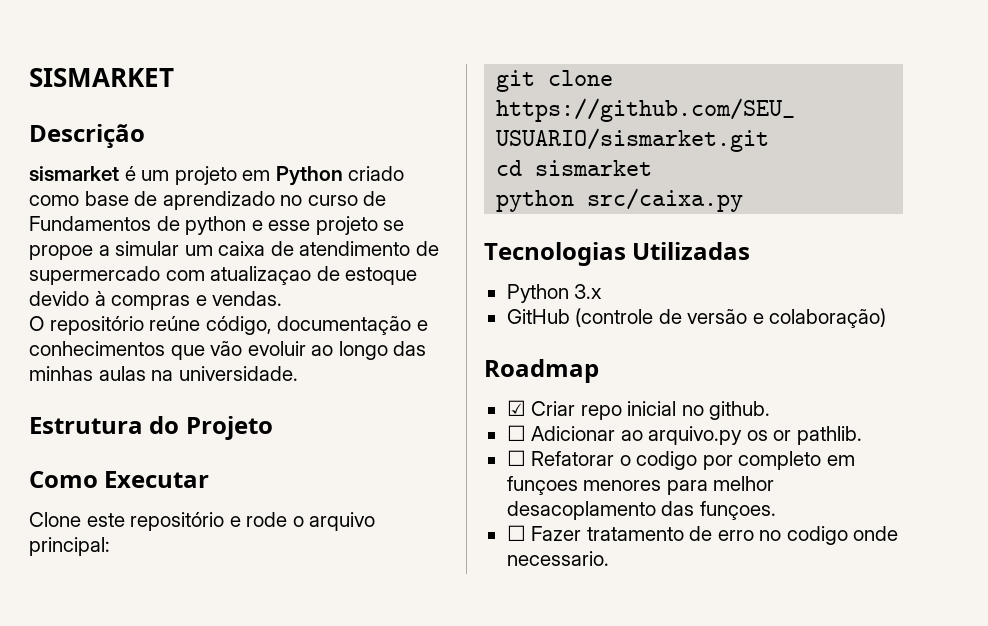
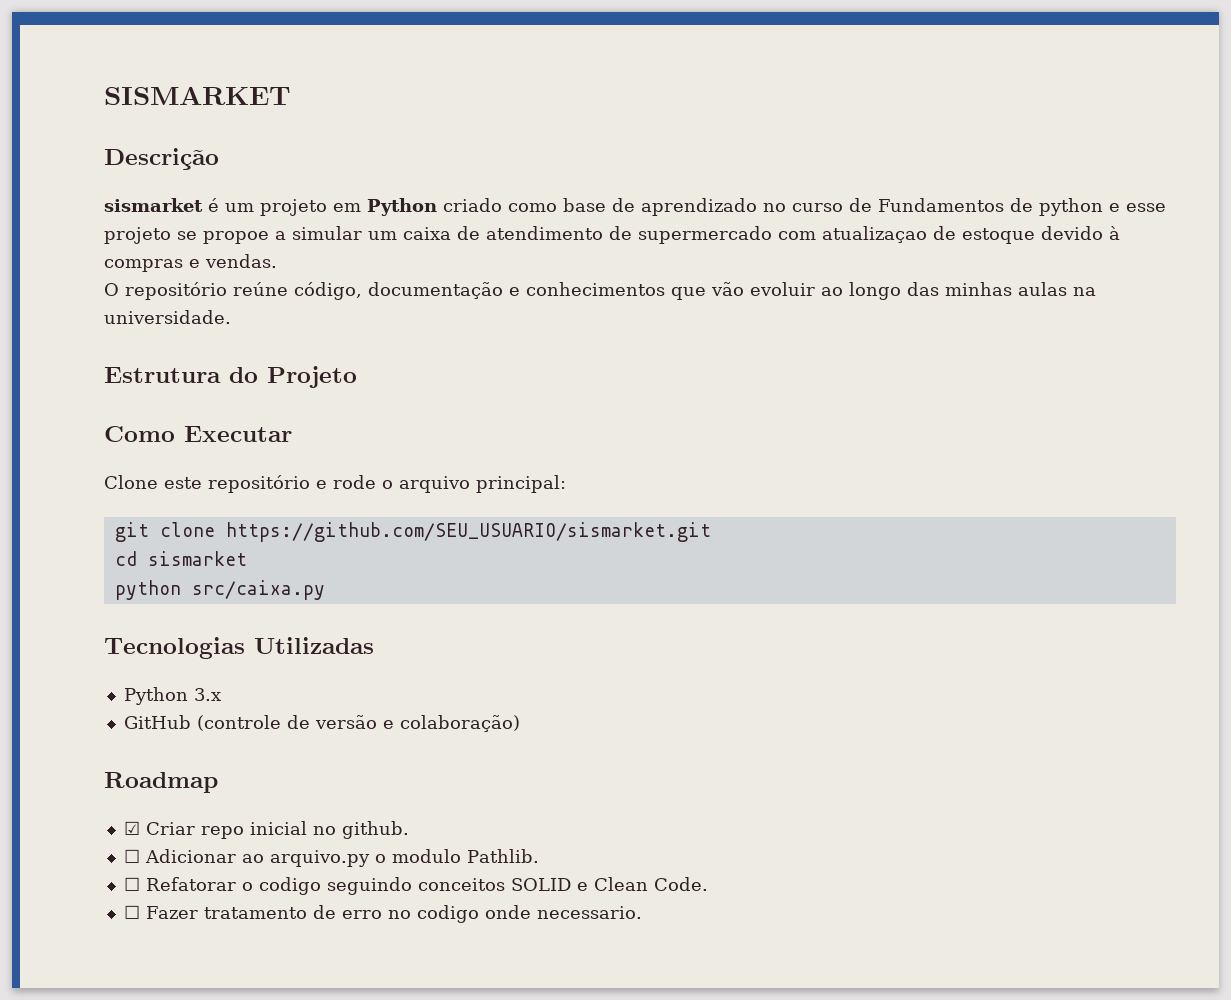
- ☐ Adicionar ao arquivo.py os or pathlib.
+ ☐ Adicionar ao arquivo.py o modulo Pathlib.
- ☐ Refatorar o codigo por completo em funçoes menores para melhor desacoplamento das funçoes.
+ ☐ Refatorar o codigo seguindo conceitos SOLID e Clean Code.

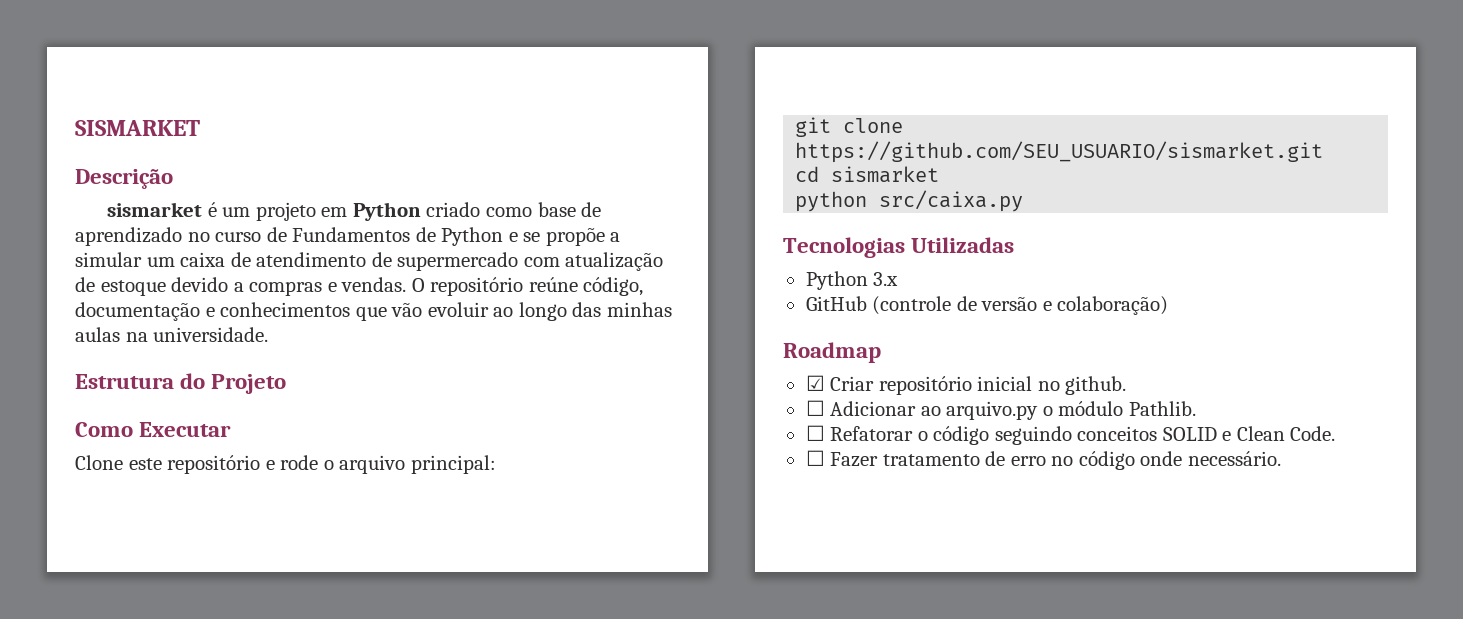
- sismarket é um projeto em Python criado como base de aprendizado no curso de Fundamentos de python e esse projeto se propoe a simular um caixa de atendimento de supermercado com atualizaçao de estoque devido à compras e vendas.
- O repositório reúne código, documentação e conhecimentos que vão evoluir ao longo das minhas aulas na universidade.
+ sismarket é um projeto em Python criado como base de aprendizado no curso de Fundamentos de Python e se propõe a simular um caixa de atendimento de supermercado com atualização de estoque devido a compras e vendas. O repositório reúne código, documentação e conhecimentos que vão evoluir ao longo das minhas aulas na universidade.
- ☑ Criar repo inicial no github.
+ ☑ Criar repositório inicial no github.
- ☐ Adicionar ao arquivo.py o modulo Pathlib.
+ ☐ Adicionar ao arquivo.py o módulo Pathlib.
- ☐ Refatorar o codigo seguindo conceitos SOLID e Clean Code.
+ ☐ Refatorar o código seguindo conceitos SOLID e Clean Code.
- ☐ Fazer tratamento de erro no codigo onde necessario.
+ ☐ Fazer tratamento de erro no código onde necessário.

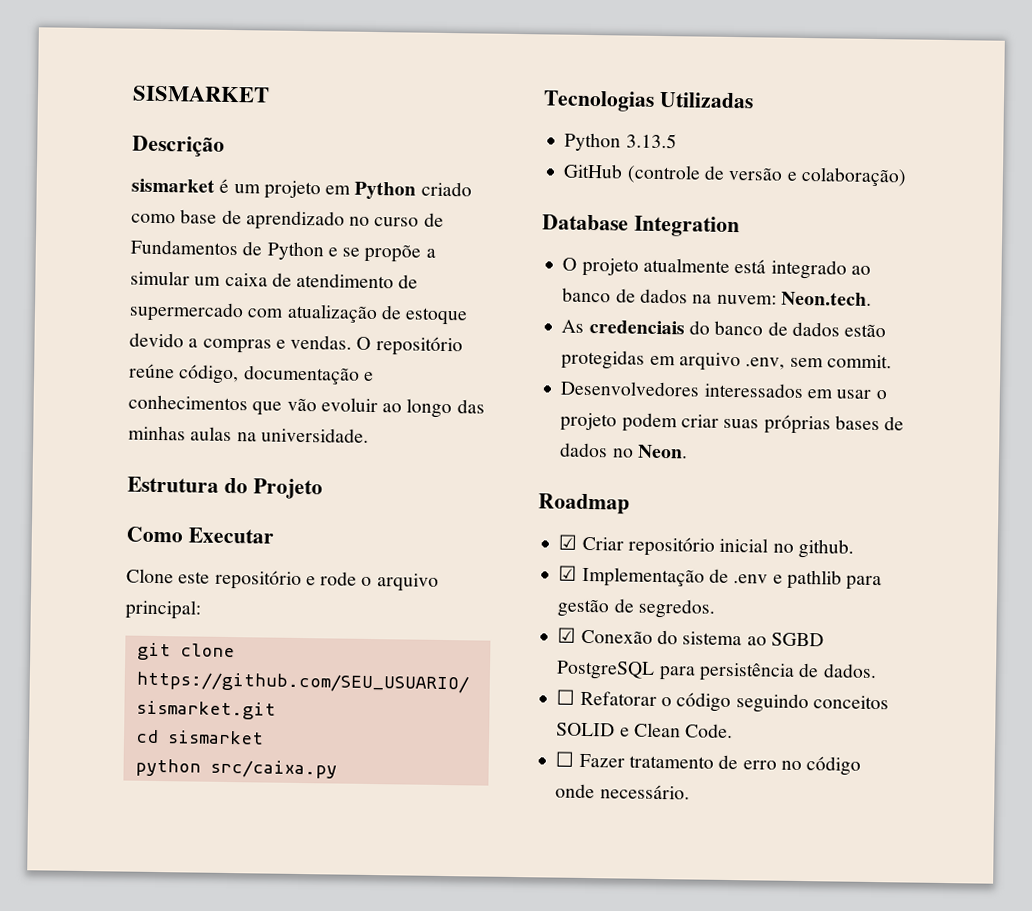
- Python 3.x
+ Python 3.13.5
+ Database Integration
+ O projeto atualmente está integrado ao banco de dados na nuvem: Neon.tech.
+ As credenciais do banco de dados estão protegidas em arquivo .env, sem commit.
+ Desenvolvedores interessados em usar o projeto podem criar suas próprias bases de dados no Neon.
- ☐ Adicionar ao arquivo.py o módulo Pathlib.
+ ☑ Implementação de .env e pathlib para gestão de segredos.
+ ☑ Conexão do sistema ao SGBD PostgreSQL para persistência de dados.

